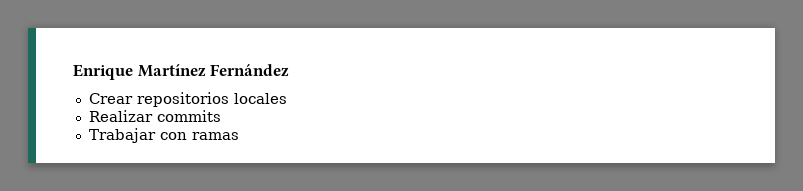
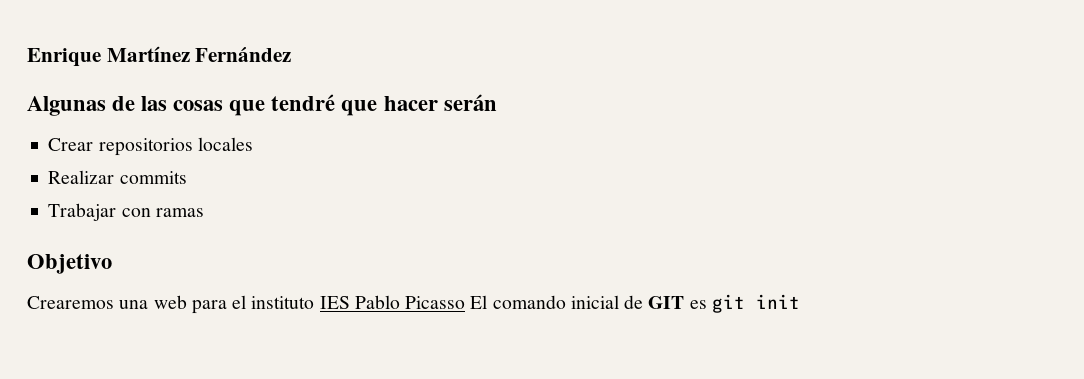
+ Algunas de las cosas que tendré que hacer serán
+ Objetivo
+ Crearemos una web para el instituto IES Pablo Picasso El comando inicial de GIT es git init

